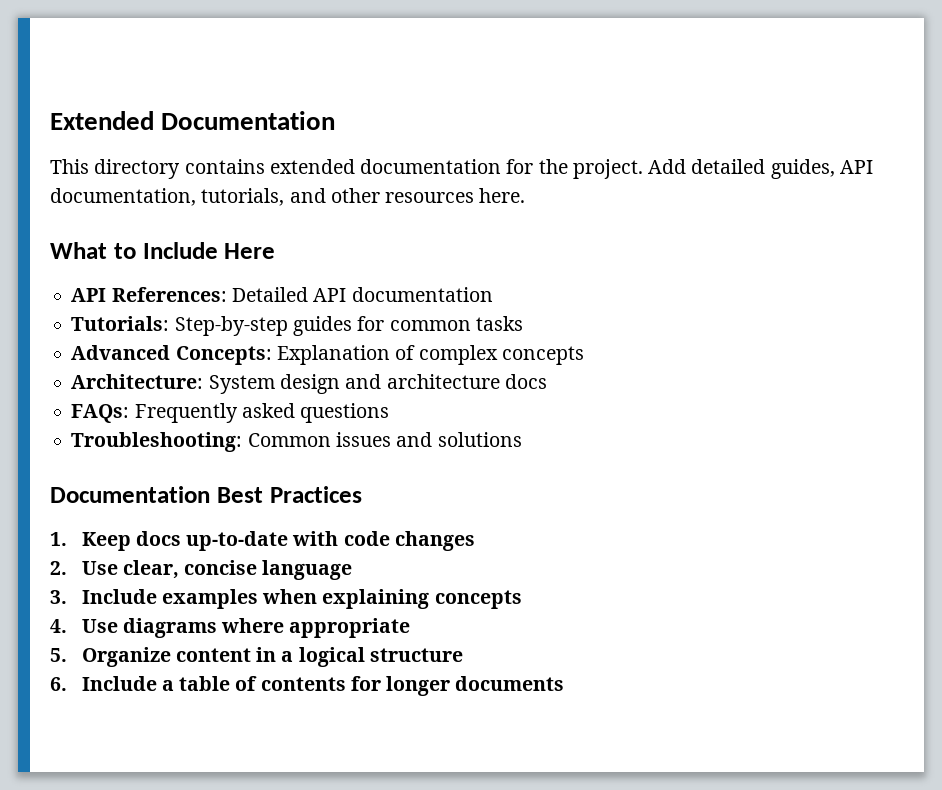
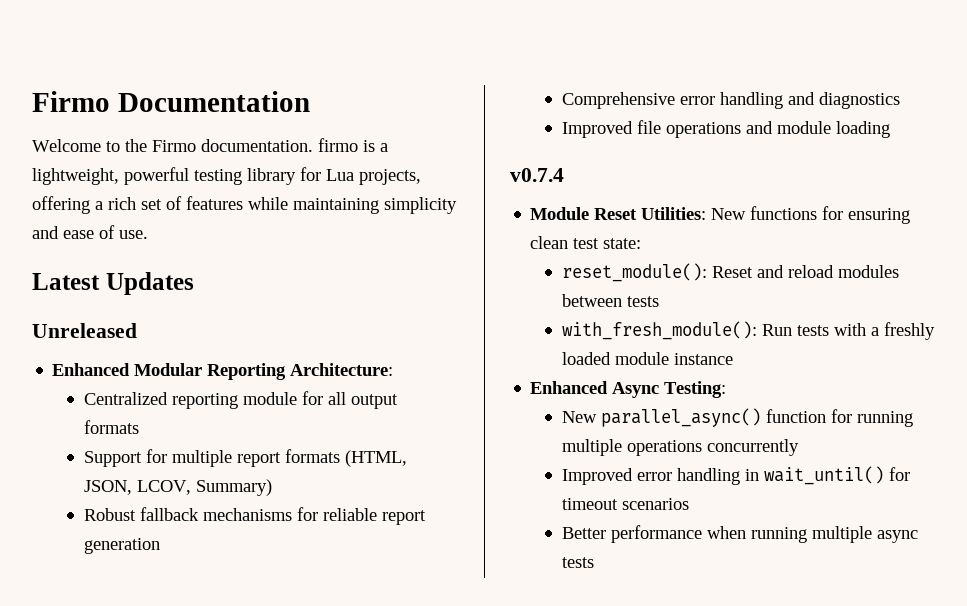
- Extended Documentation
+ Firmo Documentation
- This directory contains extended documentation for the project. Add detailed guides, API documentation, tutorials, and other resources here.
- What to Include Here
- API References: Detailed API documentation
- Tutorials: Step-by-step guides for common tasks
- Advanced Concepts: Explanation of complex concepts
- Architecture: System design and architecture docs
- FAQs: Frequently asked questions
- Troubleshooting: Common issues and solutions
- Documentation Best Practices
- 1. Keep docs up-to-date with code changes
- 2. Use clear, concise language
- 3. Include examples when explaining concepts
- 4. Use diagrams where appropriate
- 5. Organize content in a logical structure
- 6. Include a table of contents for longer documents
+ Welcome to the Firmo documentation. firmo is a lightweight, powerful testing library for Lua projects, offering a rich set of features while maintaining simplicity and ease of use.
+ Latest Updates
+ Unreleased
+ Enhanced Modular Reporting Architecture:
+ Centralized reporting module for all output formats
+ Support for multiple report formats (HTML, JSON, LCOV, Summary)
+ Robust fallback mechanisms for reliable report generation
+ Comprehensive error handling and diagnostics
+ Improved file operations and module loading
+ v0.7.4
+ Module Reset Utilities: New functions for ensuring clean test state:
+ reset_module(): Reset and reload modules between tests
+ with_fresh_module(): Run tests with a freshly loaded module instance
+ Enhanced Async Testing:
+ New parallel_async() function for running multiple operations concurrently
+ Improved error handling in wait_until() for timeout scenarios
+ Better performance when running multiple async tests

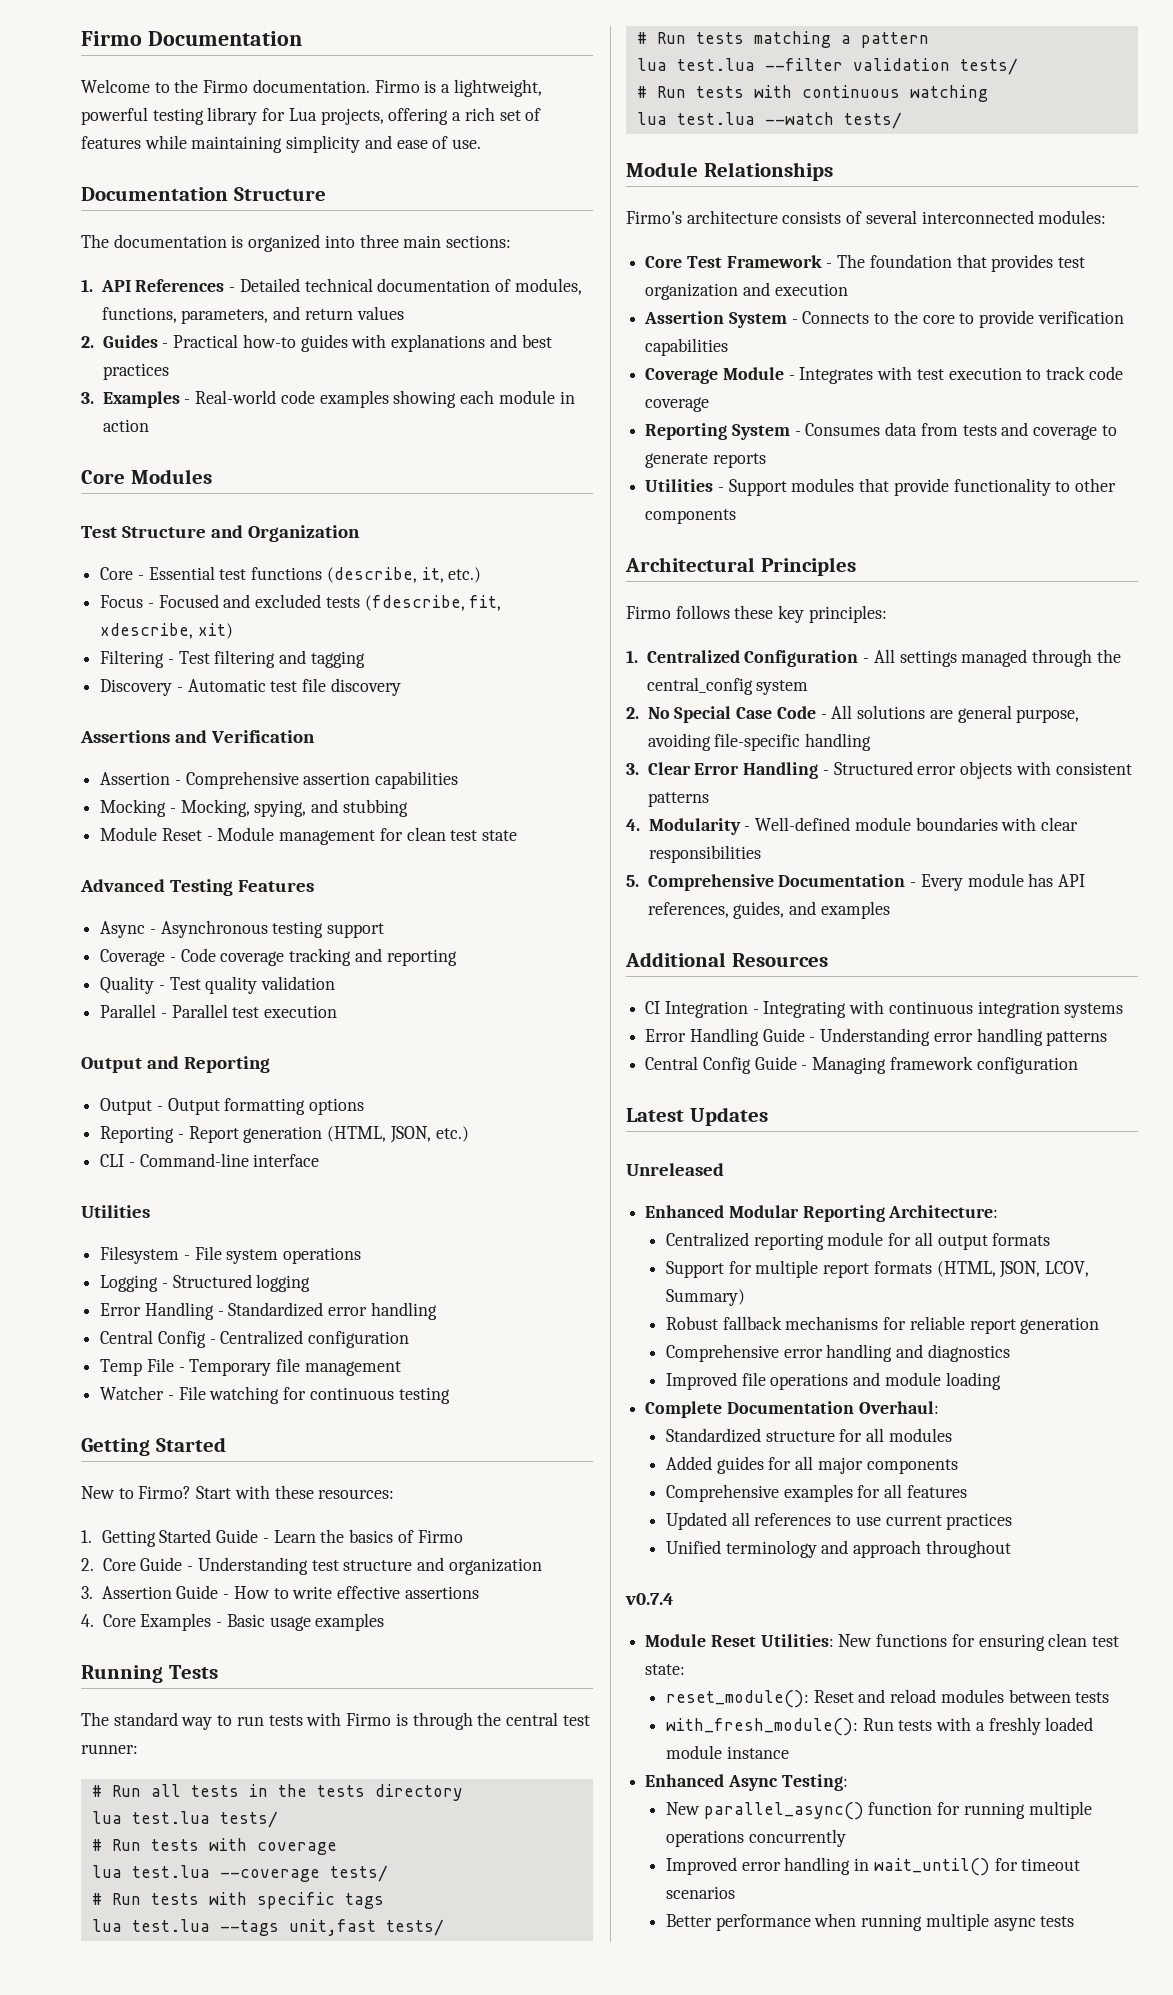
- Welcome to the Firmo documentation. firmo is a lightweight, powerful testing library for Lua projects, offering a rich set of features while maintaining simplicity and ease of use.
+ Welcome to the Firmo documentation. Firmo is a lightweight, powerful testing library for Lua projects, offering a rich set of features while maintaining simplicity and ease of use.
+ Documentation Structure
+ The documentation is organized into three main sections:
+ 1. API References - Detailed technical documentation of modules, functions, parameters, and return values
+ 2. Guides - Practical how-to guides with explanations and best practices
+ 3. Examples - Real-world code examples showing each module in action
+ Core Modules
+ Test Structure and Organization
+ Core - Essential test functions (describe, it, etc.)
+ Focus - Focused and excluded tests (fdescribe, fit, xdescribe, xit)
+ Filtering - Test filtering and tagging
+ Discovery - Automatic test file discovery
+ Assertions and Verification
+ Assertion - Comprehensive assertion capabilities
+ Mocking - Mocking, spying, and stubbing
+ Module Reset - Module management for clean test state
+ Advanced Testing Features
+ Async - Asynchronous testing support
+ Coverage - Code coverage tracking and reporting
+ Quality - Test quality validation
+ Parallel - Parallel test execution
+ Output and Reporting
+ Output - Output formatting options
+ Reporting - Report generation (HTML, JSON, etc.)
+ CLI - Command-line interface
+ Utilities
+ Filesystem - File system operations
+ Logging - Structured logging
+ Error Handling - Standardized error handling
+ Central Config - Centralized configuration
+ Temp File - Temporary file management
+ Watcher - File watching for continuous testing
+ Getting Started
+ New to Firmo? Start with these resources:
+ 1. Getting Started Guide - Learn the basics of Firmo
+ 2. Core Guide - Understanding test structure and organization
+ 3. Assertion Guide - How to write effective assertions
+ 4. Core Examples - Basic usage examples
+ Running Tests
+ The standard way to run tests with Firmo is through the central test runner:
+ # Run all tests in the tests directory
+ lua test.lua tests/
+ # Run tests with coverage
+ lua test.lua --coverage tests/
+ # Run tests with specific tags
+ lua test.lua --tags unit,fast tests/
+ # Run tests matching a pattern
+ lua test.lua --filter validation tests/
+ # Run tests with continuous watching
+ lua test.lua --watch tests/
+ Module Relationships
+ Firmo's architecture consists of several interconnected modules:
+ Core Test Framework - The foundation that provides test organization and execution
+ Assertion System - Connects to the core to provide verification capabilities
+ Coverage Module - Integrates with test execution to track code coverage
+ Reporting System - Consumes data from tests and coverage to generate reports
+ Utilities - Support modules that provide functionality to other components
+ Architectural Principles
+ Firmo follows these key principles:
+ 1. Centralized Configuration - All settings managed through the central_config system
+ 2. No Special Case Code - All solutions are general purpose, avoiding file-specific handling
+ 3. Clear Error Handling - Structured error objects with consistent patterns
+ 4. Modularity - Well-defined module boundaries with clear responsibilities
+ 5. Comprehensive Documentation - Every module has API references, guides, and examples
+ Additional Resources
+ CI Integration - Integrating with continuous integration systems
+ Error Handling Guide - Understanding error handling patterns
+ Central Config Guide - Managing framework configuration
+ Complete Documentation Overhaul:
+ Standardized structure for all modules
+ Added guides for all major components
+ Comprehensive examples for all features
+ Updated all references to use current practices
+ Unified terminology and approach throughout

